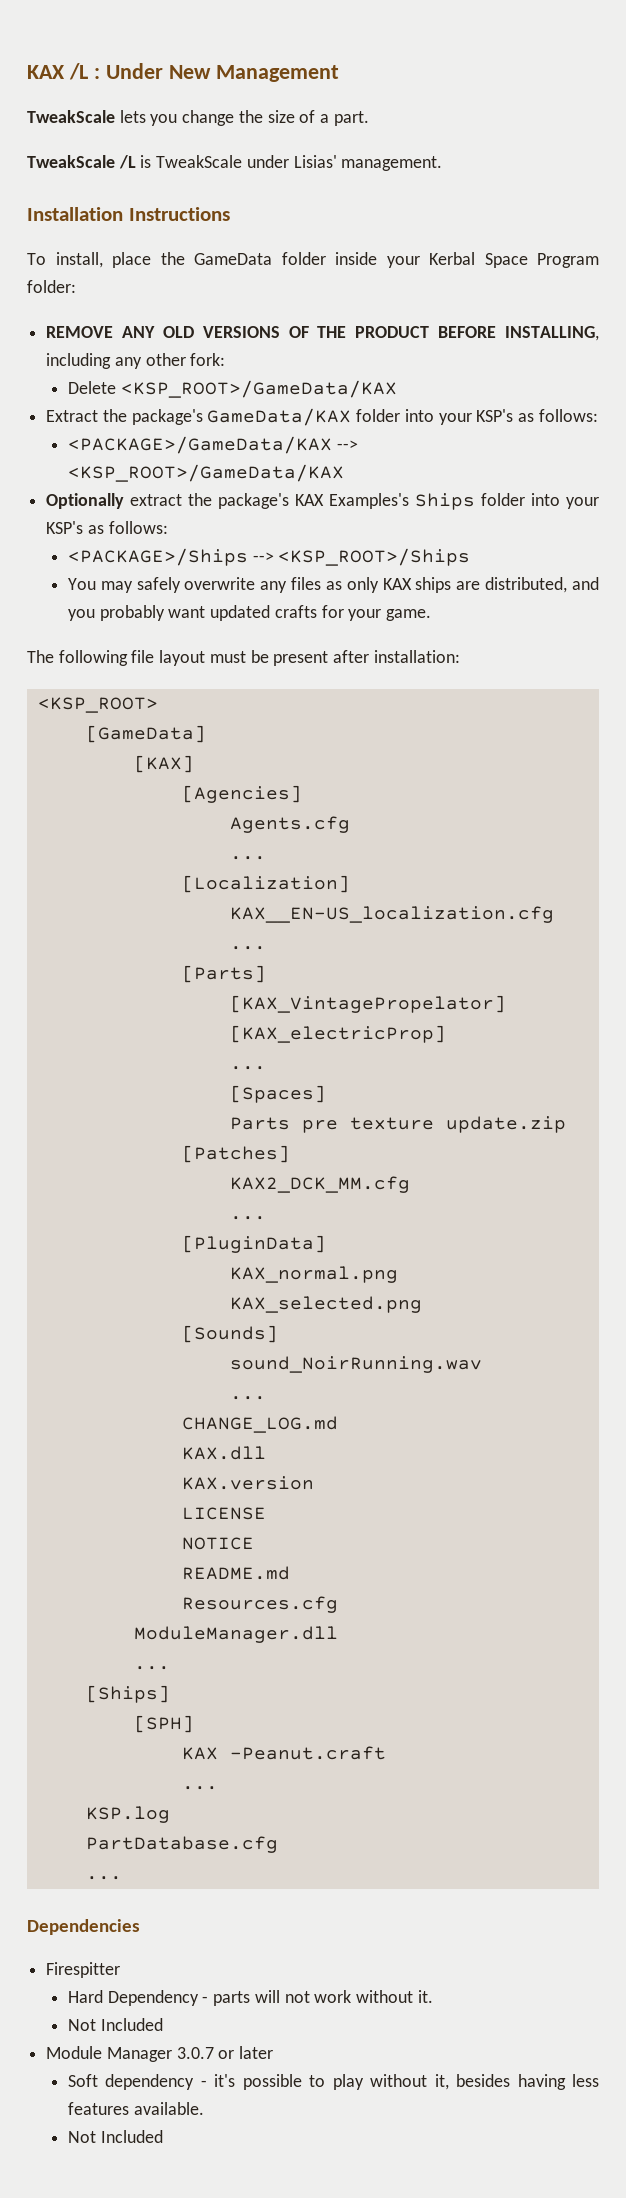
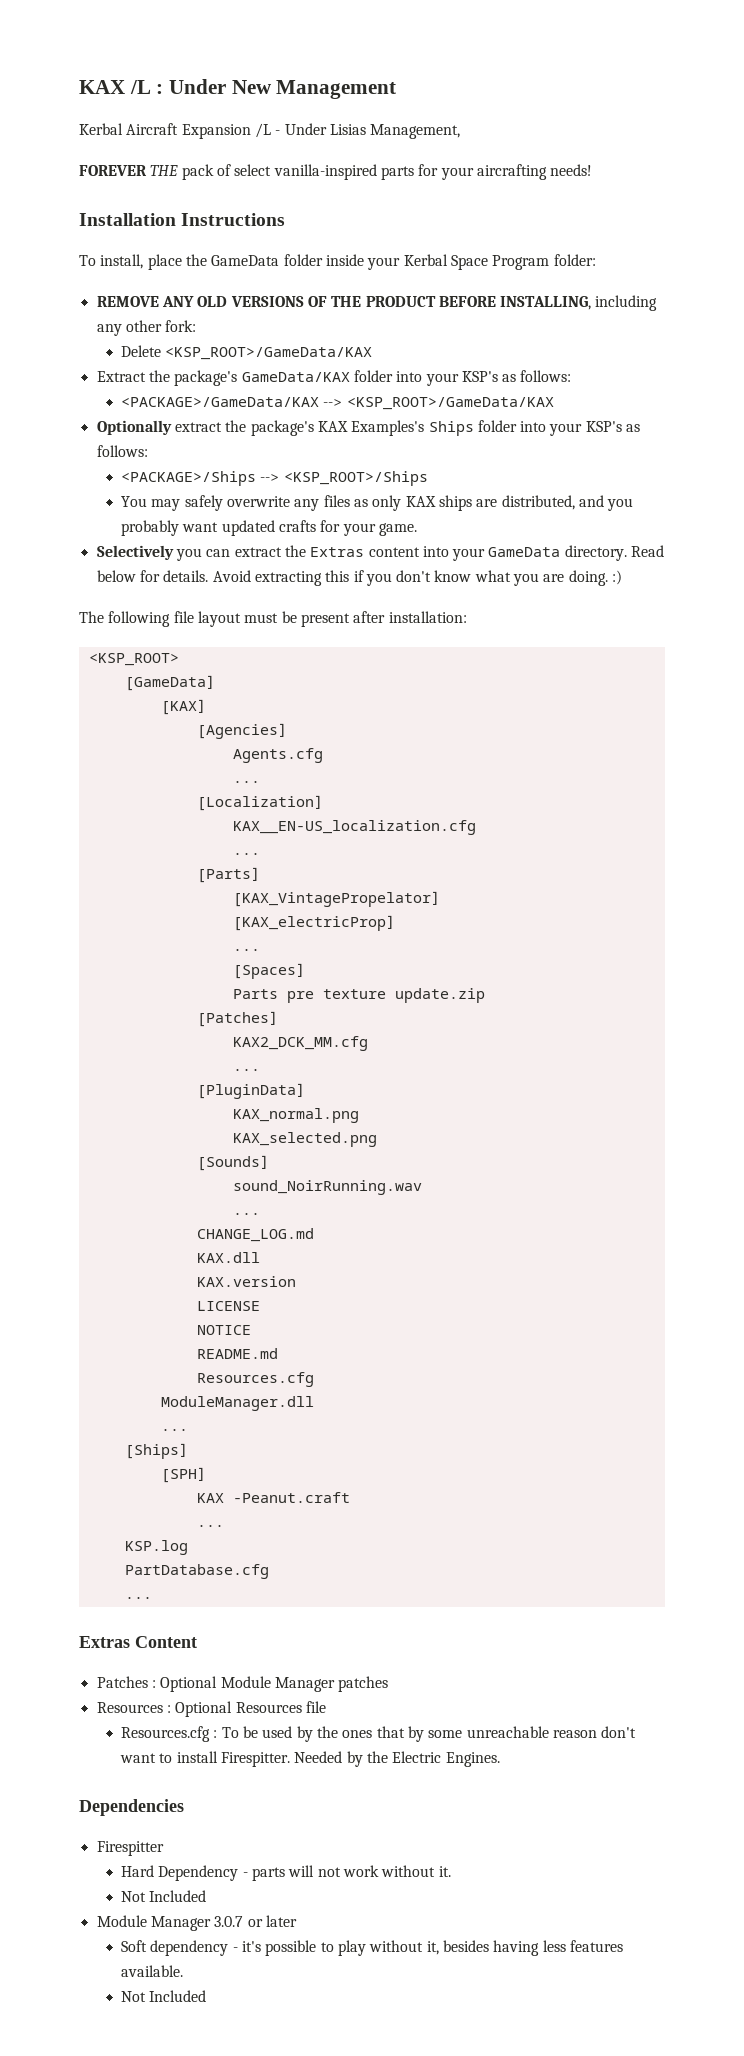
- TweakScale lets you change the size of a part.
- TweakScale /L is TweakScale under Lisias' management.
+ Kerbal Aircraft Expansion /L - Under Lisias Management,
+ FOREVER THE pack of select vanilla-inspired parts for your aircrafting needs!
+ Selectively you can extract the Extras content into your GameData directory. Read below for details. Avoid extracting this if you don't know what you are doing. :)
+ Extras Content
+ Patches : Optional Module Manager patches
+ Resources : Optional Resources file
+ Resources.cfg : To be used by the ones that by some unreachable reason don't want to install Firespitter. Needed by the Electric Engines.

